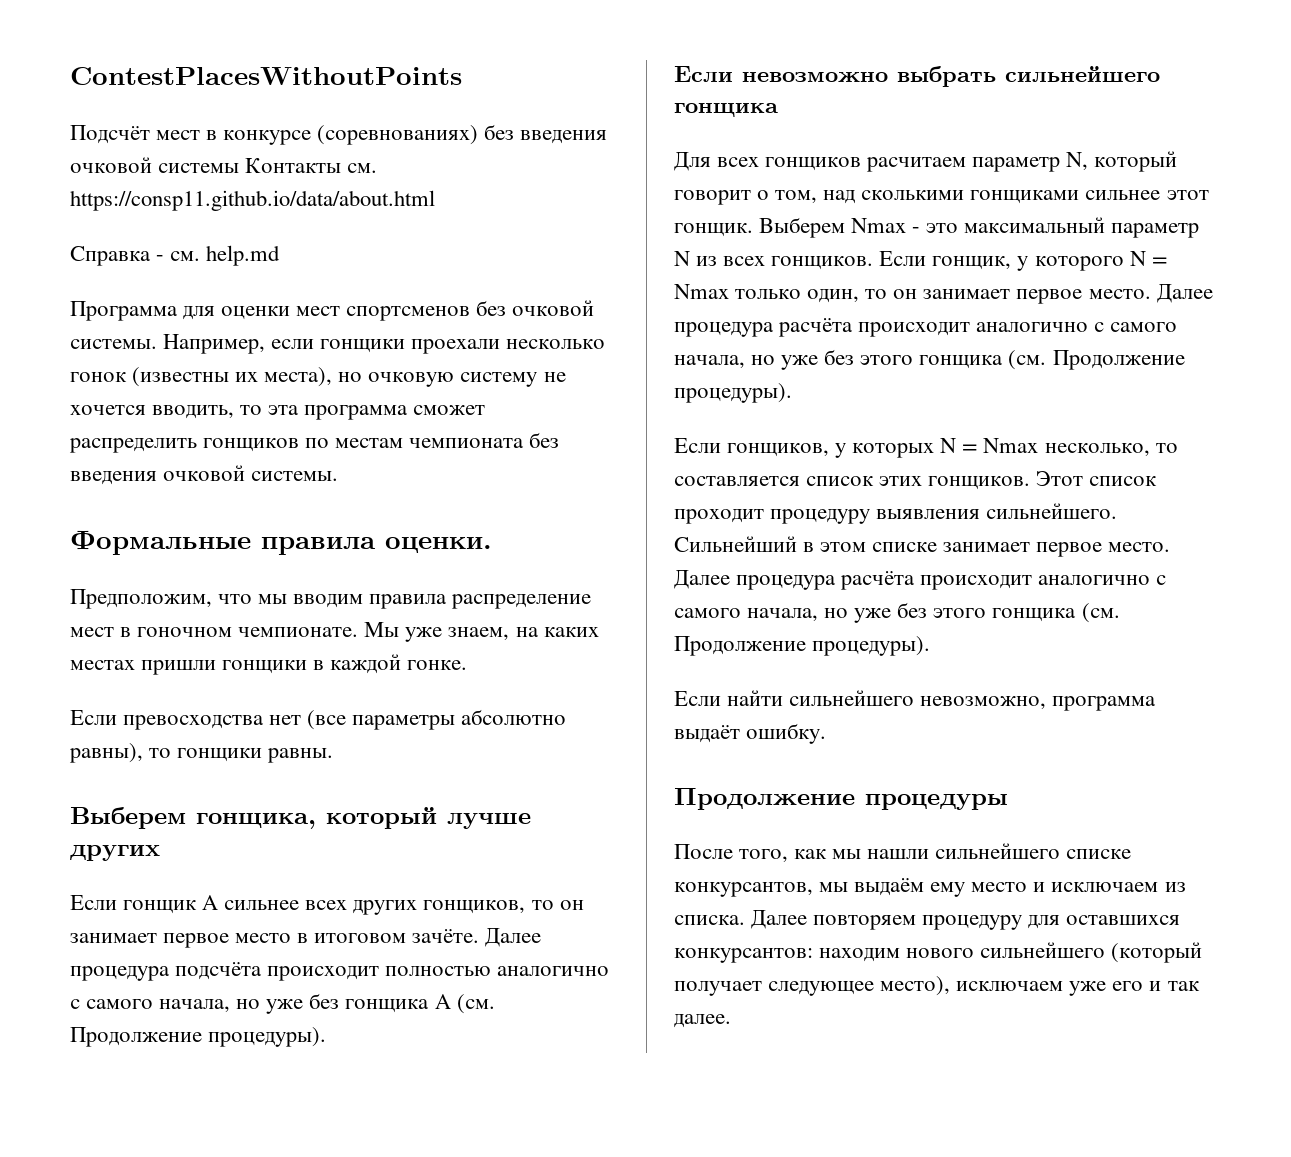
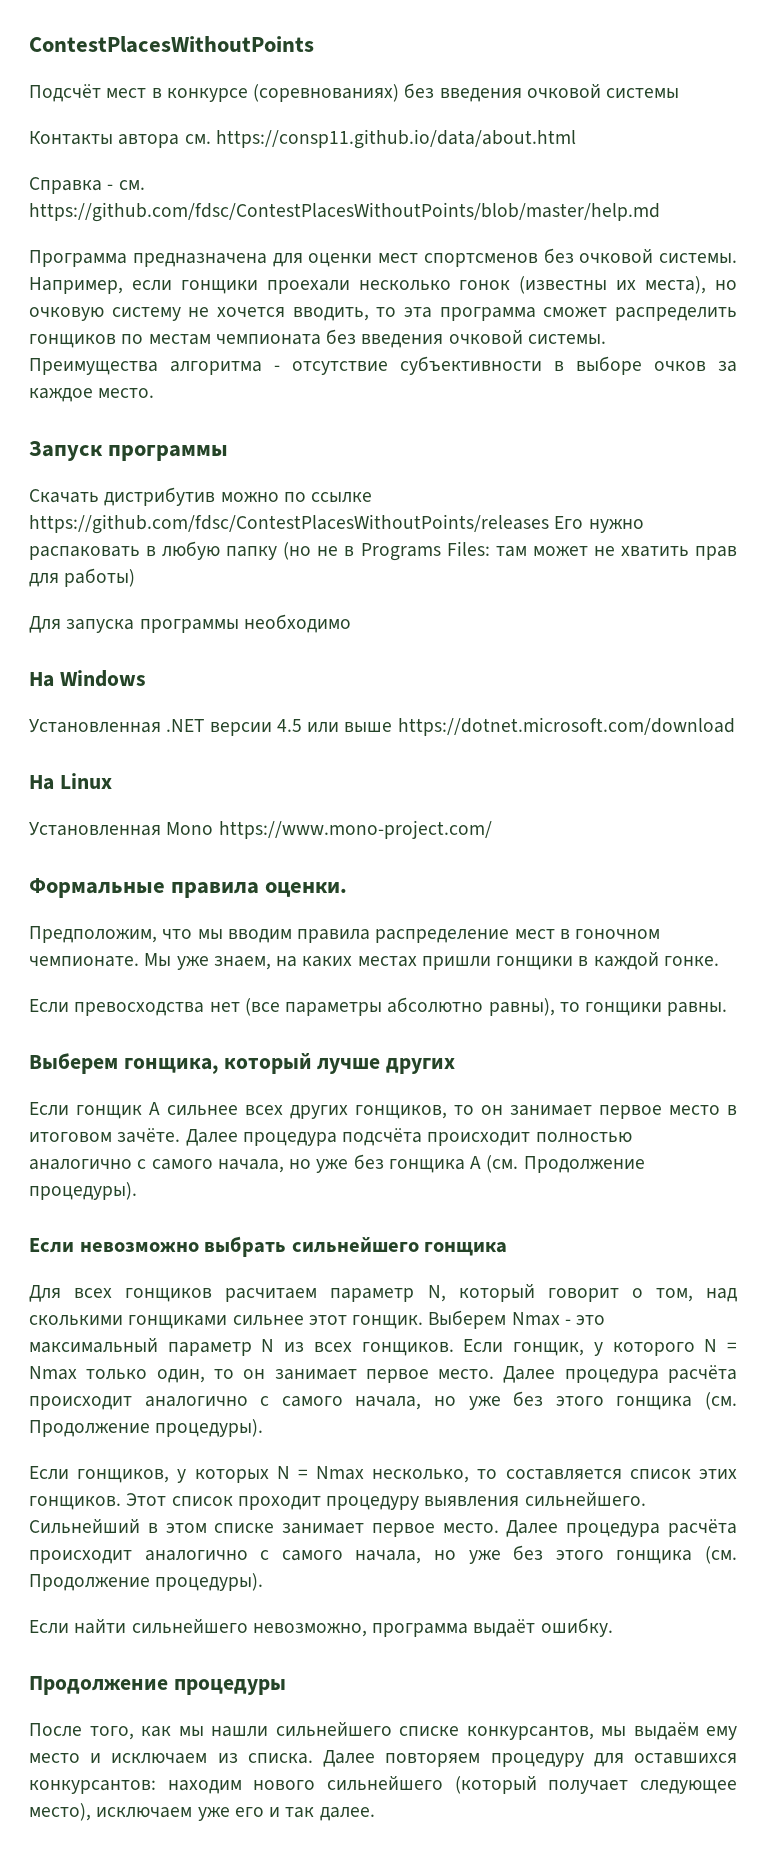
- Подсчёт мест в конкурсе (соревнованиях) без введения очковой системы Контакты см. https://consp11.github.io/data/about.html
+ Подсчёт мест в конкурсе (соревнованиях) без введения очковой системы
+ Контакты автора см. https://consp11.github.io/data/about.html
- Справка - см. help.md
+ Справка - см. https://github.com/fdsc/ContestPlacesWithoutPoints/blob/master/help.md
- Программа для оценки мест спортсменов без очковой системы.
+ Программа предназначена для оценки мест спортсменов без очковой системы.
+ Преимущества алгоритма - отсутствие субъективности в выборе очков за каждое место.
+ Запуск программы
+ Скачать дистрибутив можно по ссылке https://github.com/fdsc/ContestPlacesWithoutPoints/releases Его нужно распаковать в любую папку (но не в Programs Files: там может не хватить прав для работы)
+ Для запуска программы необходимо
+ На Windows
+ Установленная .NET версии 4.5 или выше https://dotnet.microsoft.com/download
+ На Linux
+ Установленная Mono https://www.mono-project.com/

